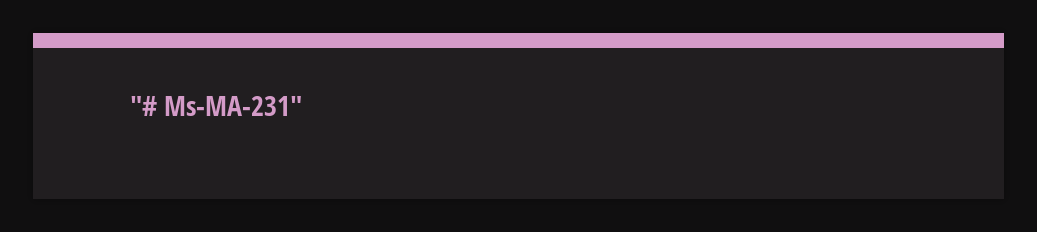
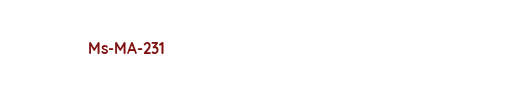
- "# Ms-MA-231"
+ Ms-MA-231

